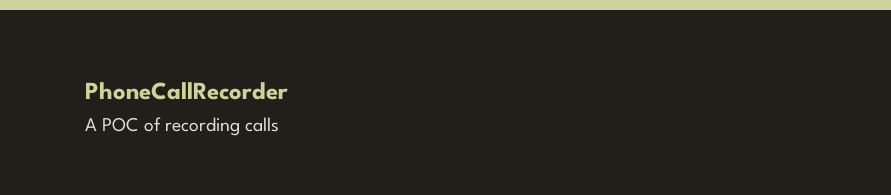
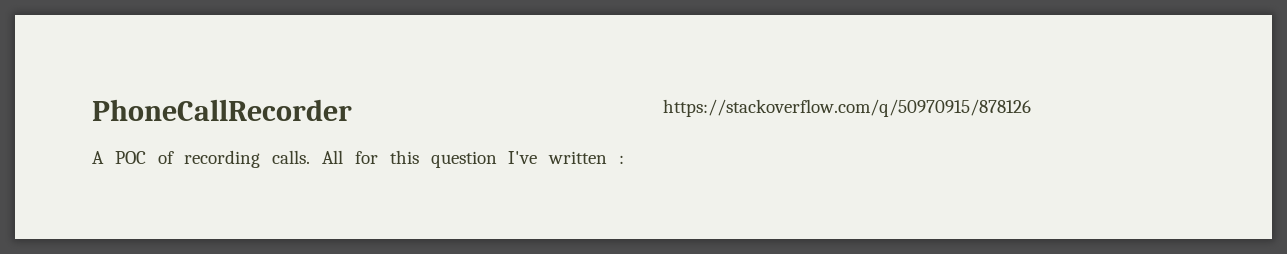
- A POC of recording calls
+ A POC of recording calls. All for this question I've written : https://stackoverflow.com/q/50970915/878126

